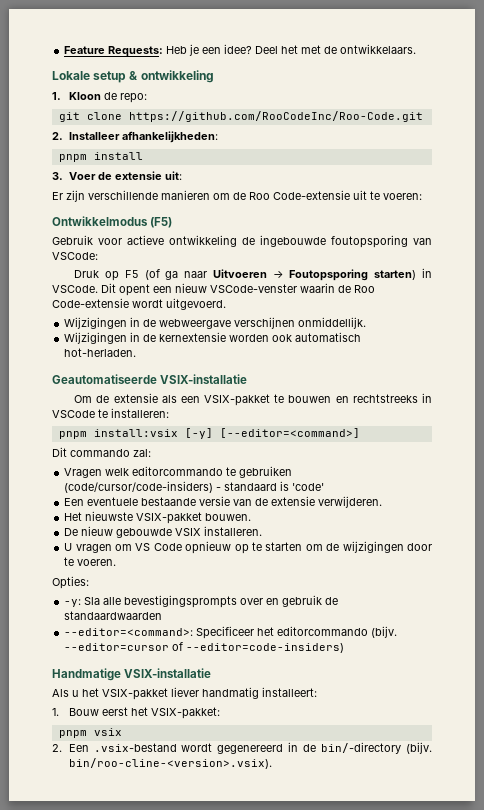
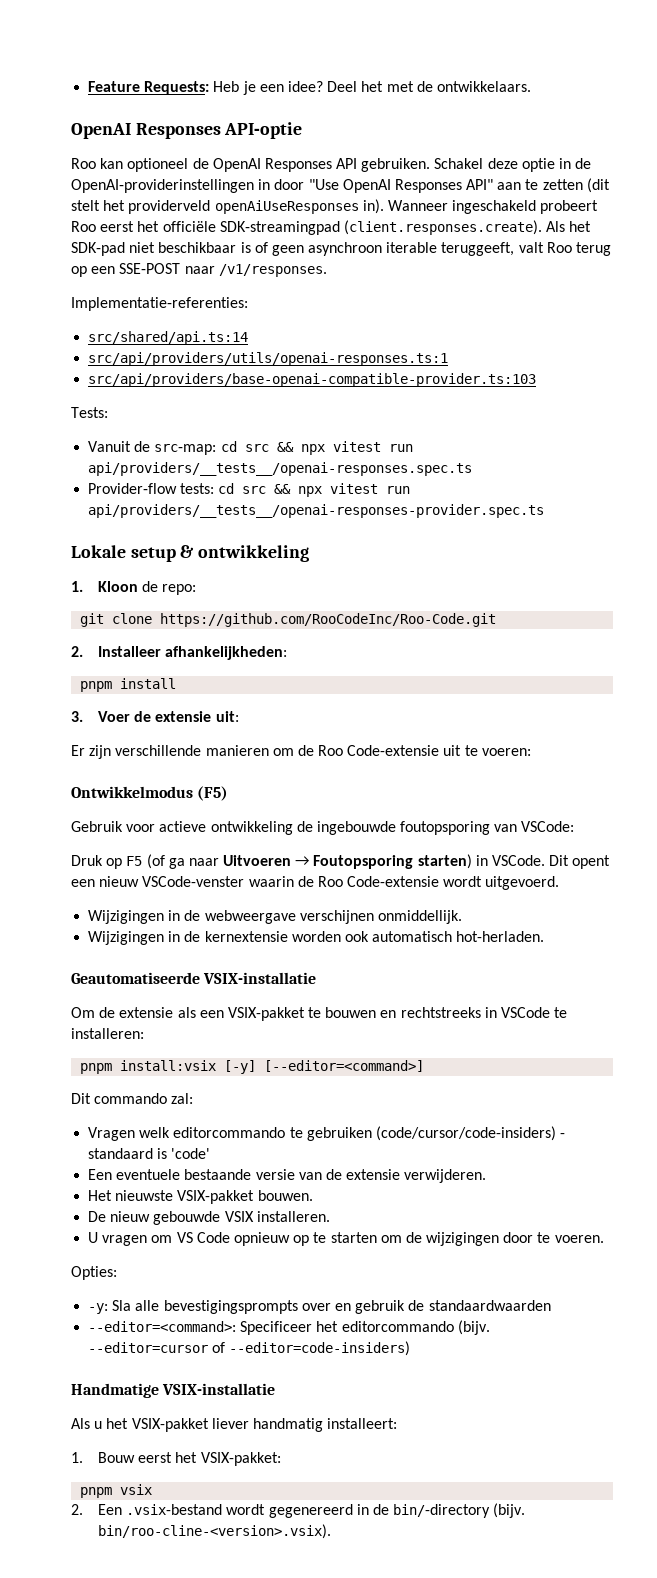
+ OpenAI Responses API‑optie
+ Roo kan optioneel de OpenAI Responses API gebruiken. Schakel deze optie in de OpenAI‑providerinstellingen in door "Use OpenAI Responses API" aan te zetten (dit stelt het providerveld openAiUseResponses in). Wanneer ingeschakeld probeert Roo eerst het officiële SDK‑streamingpad (client.responses.create). Als het SDK‑pad niet beschikbaar is of geen asynchroon iterable teruggeeft, valt Roo terug op een SSE‑POST naar /v1/responses.
+ Implementatie‑referenties:
+ src/shared/api.ts:14
+ src/api/providers/utils/openai-responses.ts:1
+ src/api/providers/base-openai-compatible-provider.ts:103
+ Tests:
+ Vanuit de src‑map: cd src && npx vitest run api/providers/__tests__/openai-responses.spec.ts
+ Provider‑flow tests: cd src && npx vitest run api/providers/__tests__/openai-responses-provider.spec.ts

